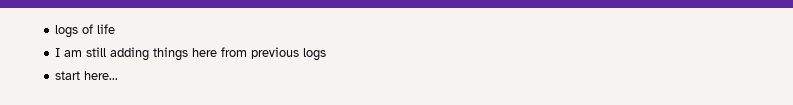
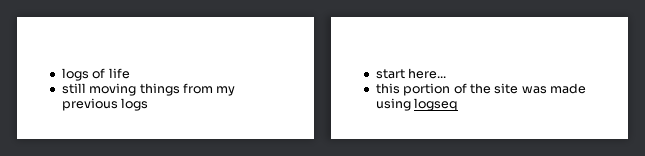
- I am still adding things here from previous logs
+ still moving things from my previous logs
  start here...
+ this portion of the site was made using logseq

